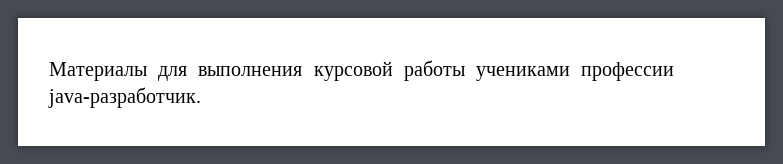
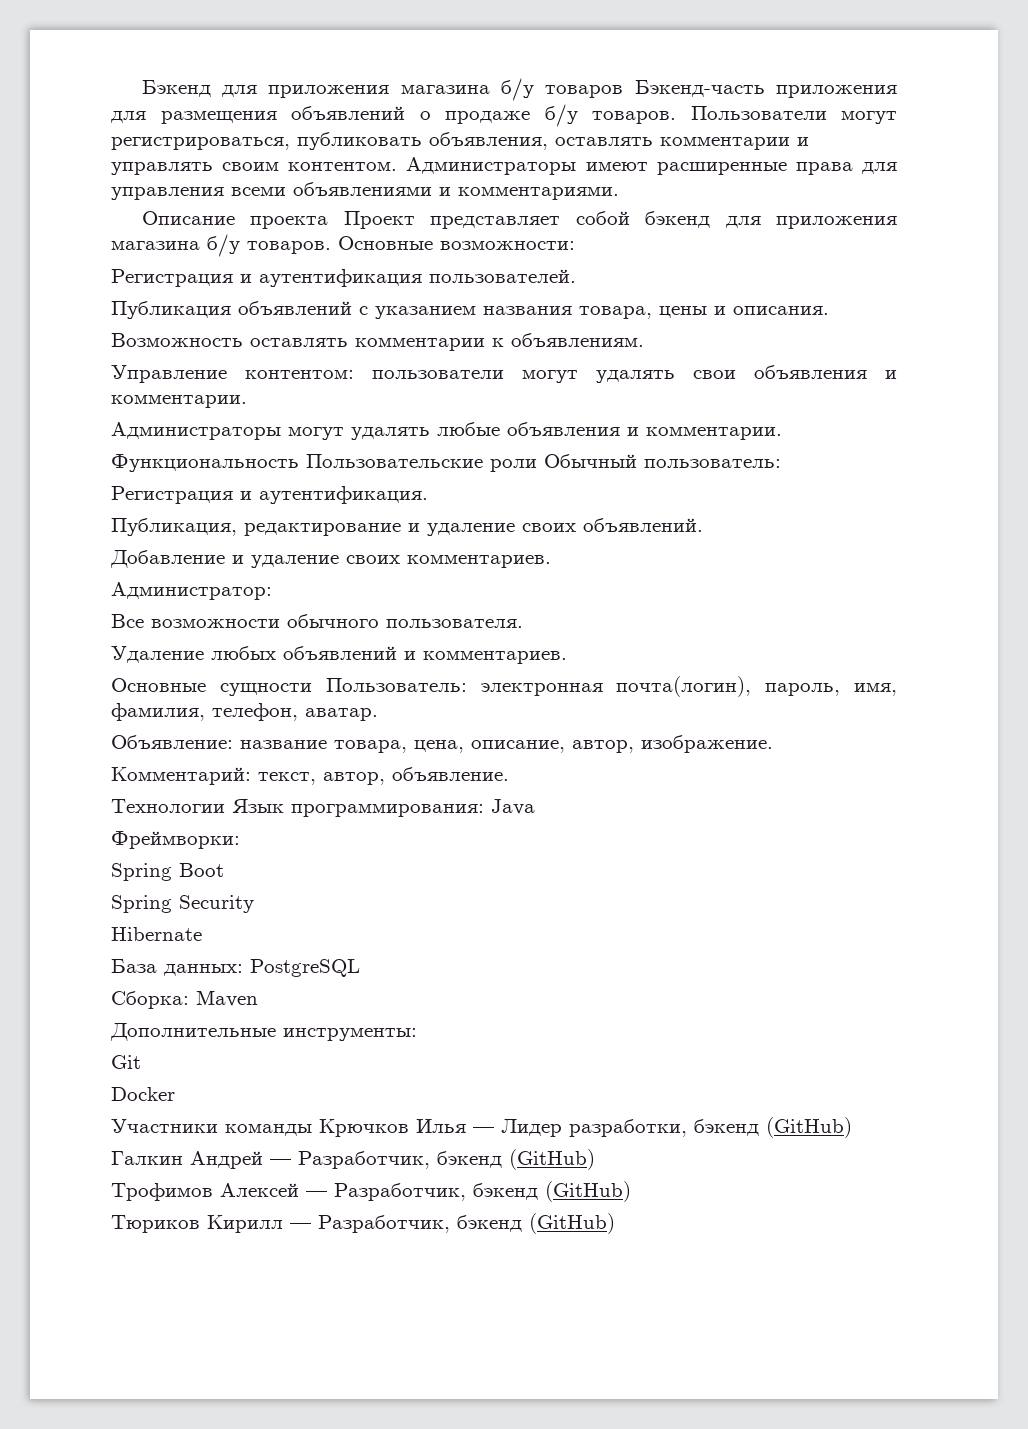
- Материалы для выполнения курсовой работы учениками профессии java-разработчик.
+ Бэкенд для приложения магазина б/у товаров Бэкенд-часть приложения для размещения объявлений о продаже б/у товаров. Пользователи могут регистрироваться, публиковать объявления, оставлять комментарии и управлять своим контентом. Администраторы имеют расширенные права для управления всеми объявлениями и комментариями.
+ Описание проекта Проект представляет собой бэкенд для приложения магазина б/у товаров. Основные возможности:
+ Регистрация и аутентификация пользователей.
+ Публикация объявлений с указанием названия товара, цены и описания.
+ Возможность оставлять комментарии к объявлениям.
+ Управление контентом: пользователи могут удалять свои объявления и комментарии.
+ Администраторы могут удалять любые объявления и комментарии.
+ Функциональность Пользовательские роли Обычный пользователь:
+ Регистрация и аутентификация.
+ Публикация, редактирование и удаление своих объявлений.
+ Добавление и удаление своих комментариев.
+ Администратор:
+ Все возможности обычного пользователя.
+ Удаление любых объявлений и комментариев.
+ Основные сущности Пользователь: электронная почта(логин), пароль, имя, фамилия, телефон, аватар.
+ Объявление: название товара, цена, описание, автор, изображение.
+ Комментарий: текст, автор, объявление.
+ Технологии Язык программирования: Java
+ Фреймворки:
+ Spring Boot
+ Spring Security
+ Hibernate
+ База данных: PostgreSQL
+ Сборка: Maven
+ Дополнительные инструменты:
+ Git
+ Docker
+ Участники команды Крючков Илья — Лидер разработки, бэкенд (GitHub)
+ Галкин Андрей — Разработчик, бэкенд (GitHub)
+ Трофимов Алексей — Разработчик, бэкенд (GitHub)
+ Тюриков Кирилл — Разработчик, бэкенд (GitHub)

